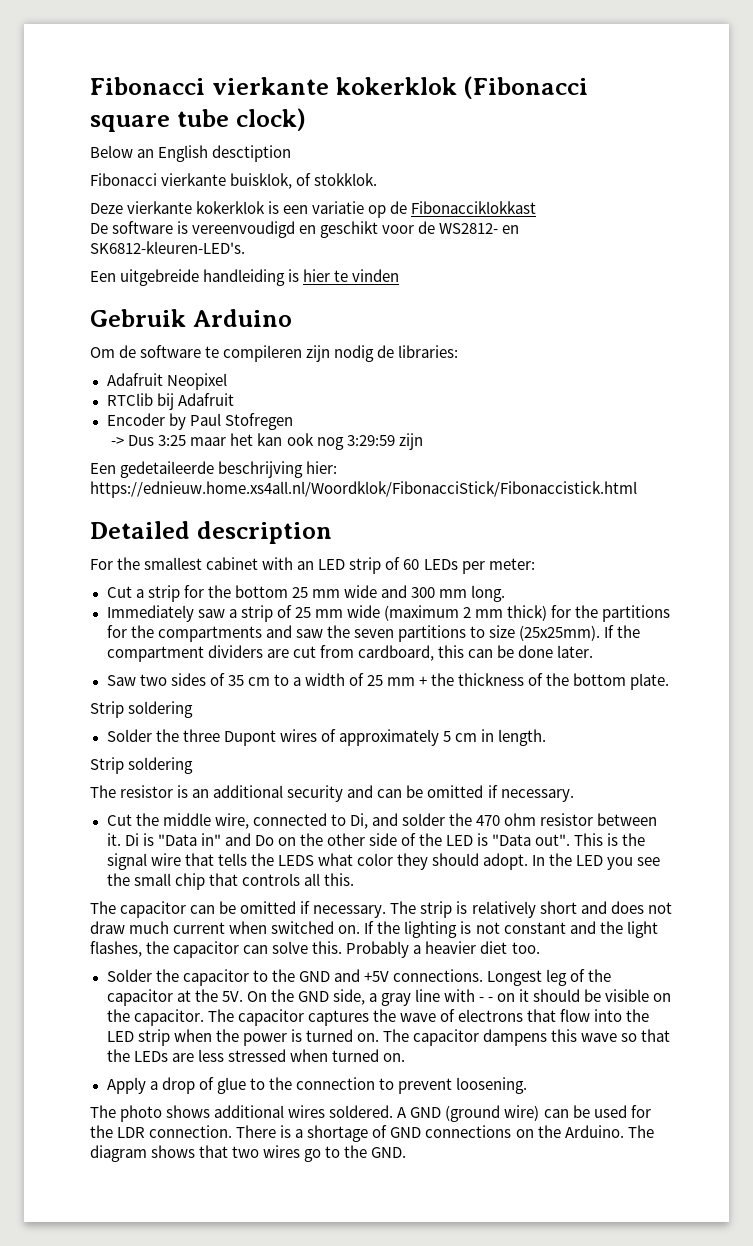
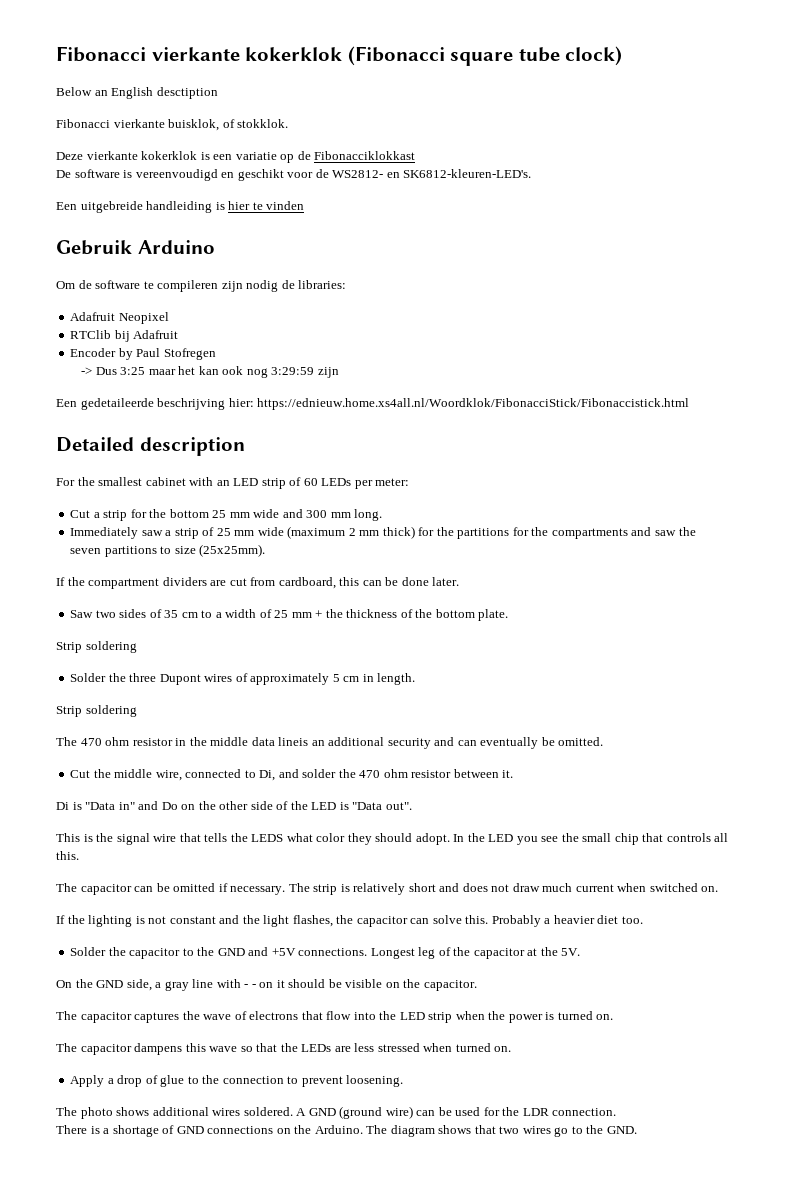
- Immediately saw a strip of 25 mm wide (maximum 2 mm thick) for the partitions for the compartments and saw the seven partitions to size (25x25mm). If the compartment dividers are cut from cardboard, this can be done later.
+ Immediately saw a strip of 25 mm wide (maximum 2 mm thick) for the partitions for the compartments and saw the seven partitions to size (25x25mm).
+ If the compartment dividers are cut from cardboard, this can be done later.
- The resistor is an additional security and can be omitted if necessary.
+ The 470 ohm resistor in the middle data lineis an additional security and can eventually be omitted.
- Cut the middle wire, connected to Di, and solder the 470 ohm resistor between it. Di is "Data in" and Do on the other side of the LED is "Data out". This is the signal wire that tells the LEDS what color they should adopt.
+ Cut the middle wire, connected to Di, and solder the 470 ohm resistor between it.
+ Di is "Data in" and Do on the other side of the LED is "Data out".
+ This is the signal wire that tells the LEDS what color they should adopt.
- The strip is relatively short and does not draw much current when switched on. If the lighting is not constant and the light flashes, the capacitor can solve this.
+ The strip is relatively short and does not draw much current when switched on.
+ If the lighting is not constant and the light flashes, the capacitor can solve this.
- Longest leg of the capacitor at the 5V. On the GND side, a gray line with - - on it should be visible on the capacitor. The capacitor captures the wave of electrons that flow into the LED strip when the power is turned on. The capacitor dampens this wave so that the LEDs are less stressed when turned on.
+ Longest leg of the capacitor at the 5V.
+ On the GND side, a gray line with - - on it should be visible on the capacitor.
+ The capacitor captures the wave of electrons that flow into the LED strip when the power is turned on.
+ The capacitor dampens this wave so that the LEDs are less stressed when turned on.
- A GND (ground wire) can be used for the LDR connection. There is a shortage of GND connections on the Arduino.
+ A GND (ground wire) can be used for the LDR connection.
+ There is a shortage of GND connections on the Arduino.

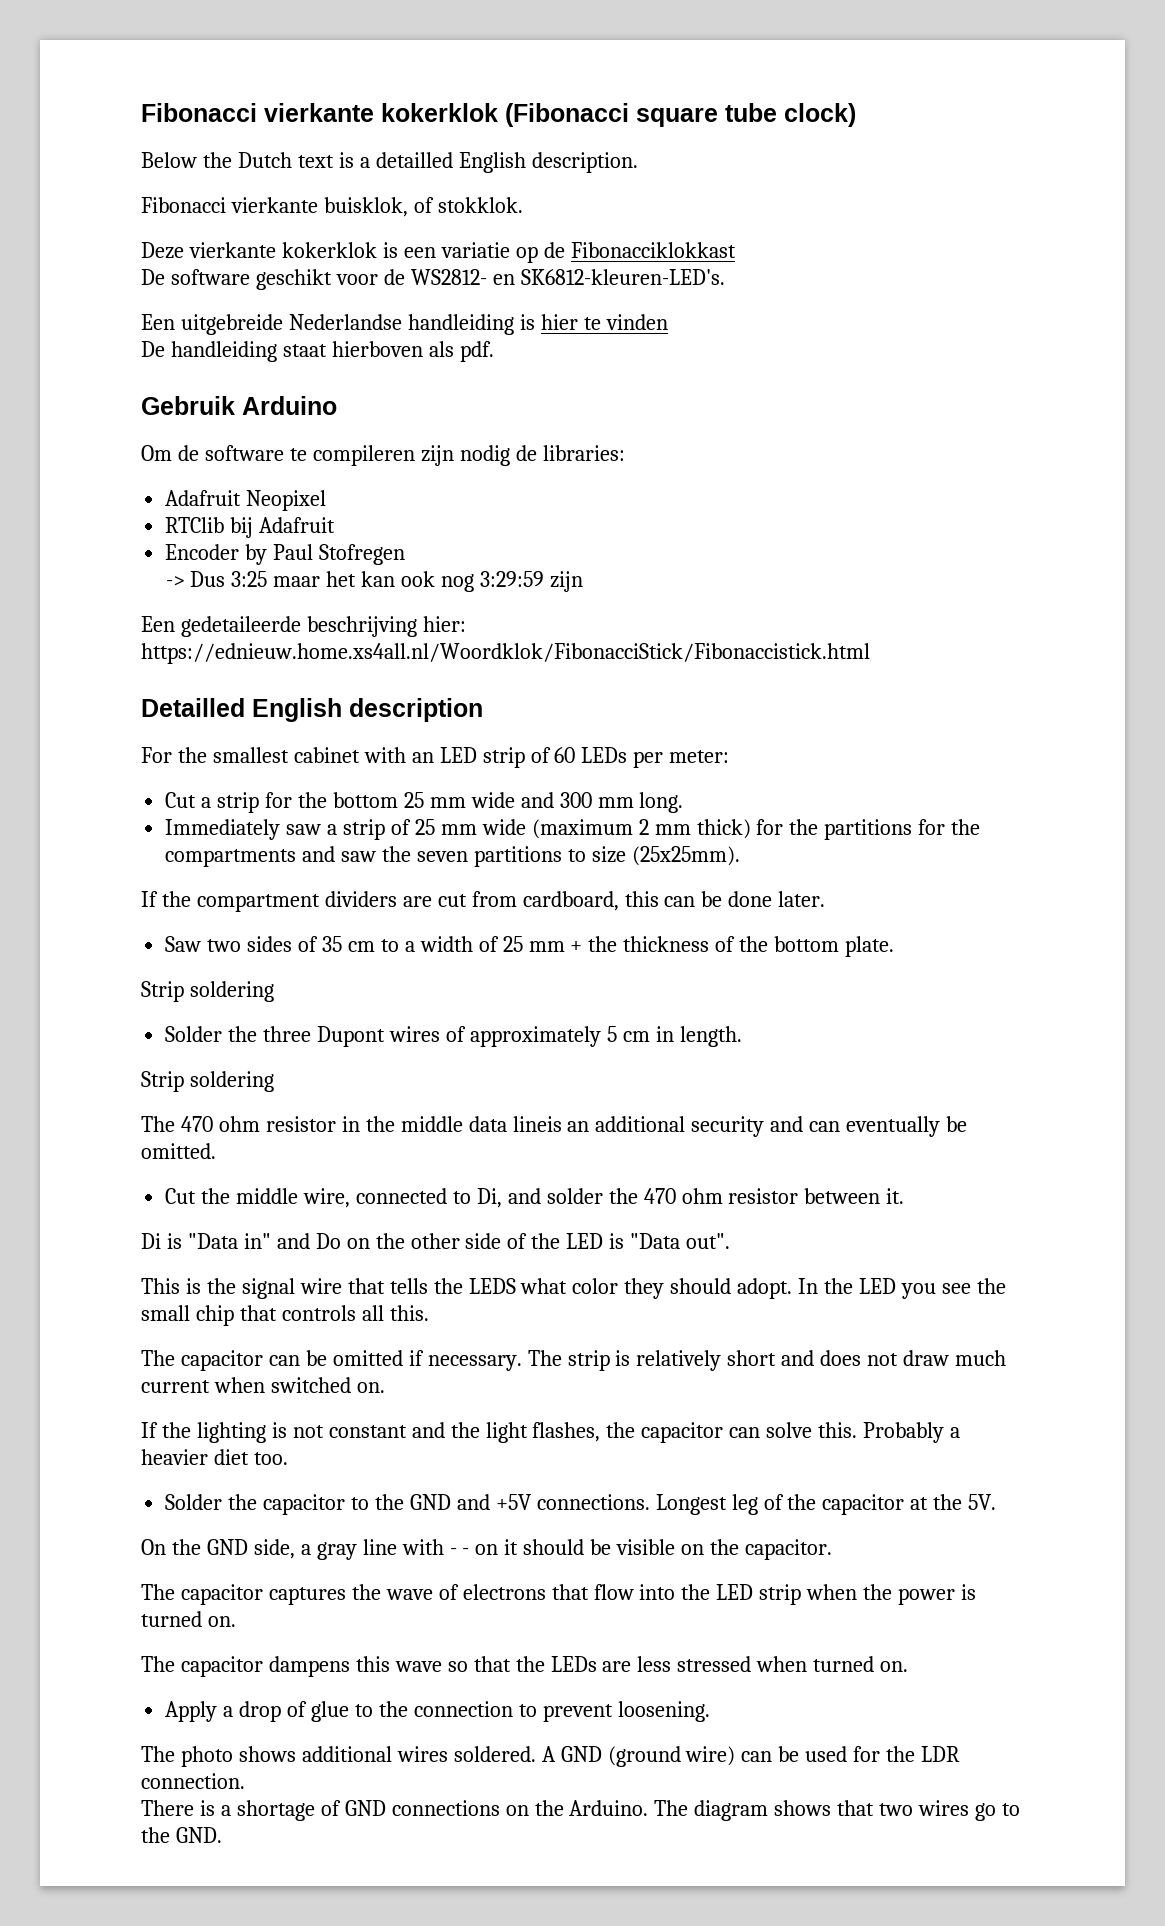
- Below an English desctiption
+ Below the Dutch text is a detailled English description.
- De software is vereenvoudigd en geschikt voor de WS2812- en SK6812-kleuren-LED's.
+ De software geschikt voor de WS2812- en SK6812-kleuren-LED's.
- Een uitgebreide handleiding is hier te vinden
+ Een uitgebreide Nederlandse handleiding is hier te vinden
+ De handleiding staat hierboven als pdf.
- Detailed description
+ Detailled English description

